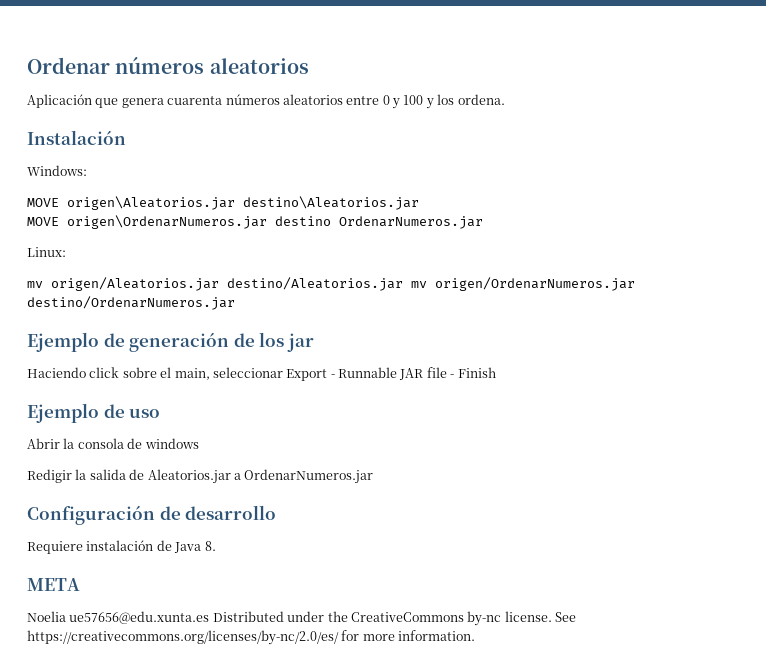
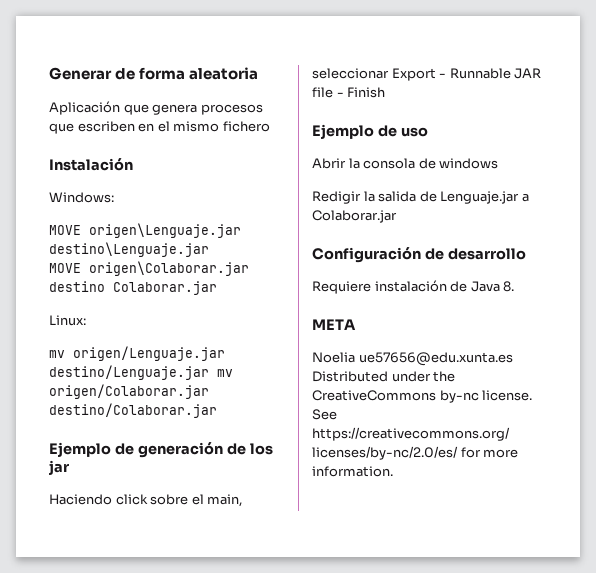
- Ordenar números aleatorios
+ Generar de forma aleatoria
- Aplicación que genera cuarenta números aleatorios entre 0 y 100 y los ordena.
+ Aplicación que genera procesos que escriben en el mismo fichero
- MOVE origen\Aleatorios.jar destino\Aleatorios.jar
- MOVE origen\OrdenarNumeros.jar destino OrdenarNumeros.jar
+ MOVE origen\Lenguaje.jar destino\Lenguaje.jar
+ MOVE origen\Colaborar.jar destino Colaborar.jar
- mv origen/Aleatorios.jar destino/Aleatorios.jar mv origen/OrdenarNumeros.jar destino/OrdenarNumeros.jar
+ mv origen/Lenguaje.jar destino/Lenguaje.jar mv origen/Colaborar.jar destino/Colaborar.jar
- Redigir la salida de Aleatorios.jar a OrdenarNumeros.jar
+ Redigir la salida de Lenguaje.jar a Colaborar.jar

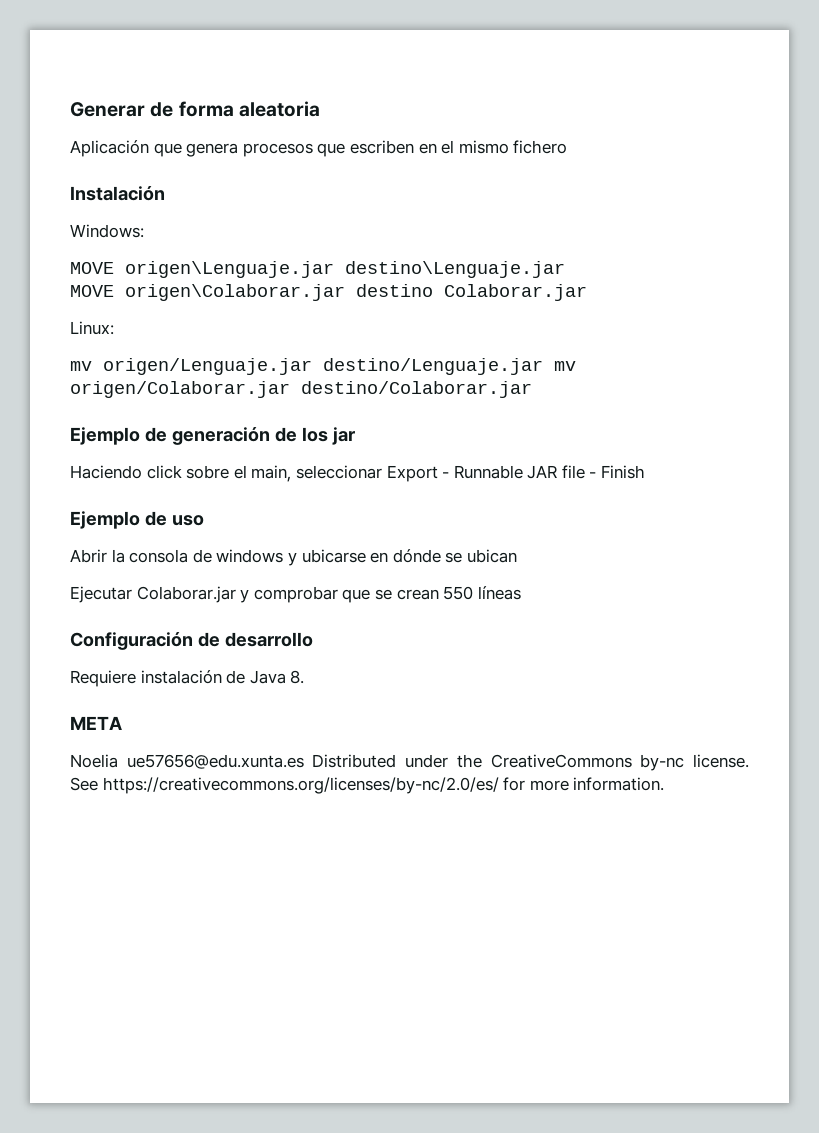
- Abrir la consola de windows
- Redigir la salida de Lenguaje.jar a Colaborar.jar
+ Abrir la consola de windows y ubicarse en dónde se ubican
+ Ejecutar Colaborar.jar y comprobar que se crean 550 líneas

